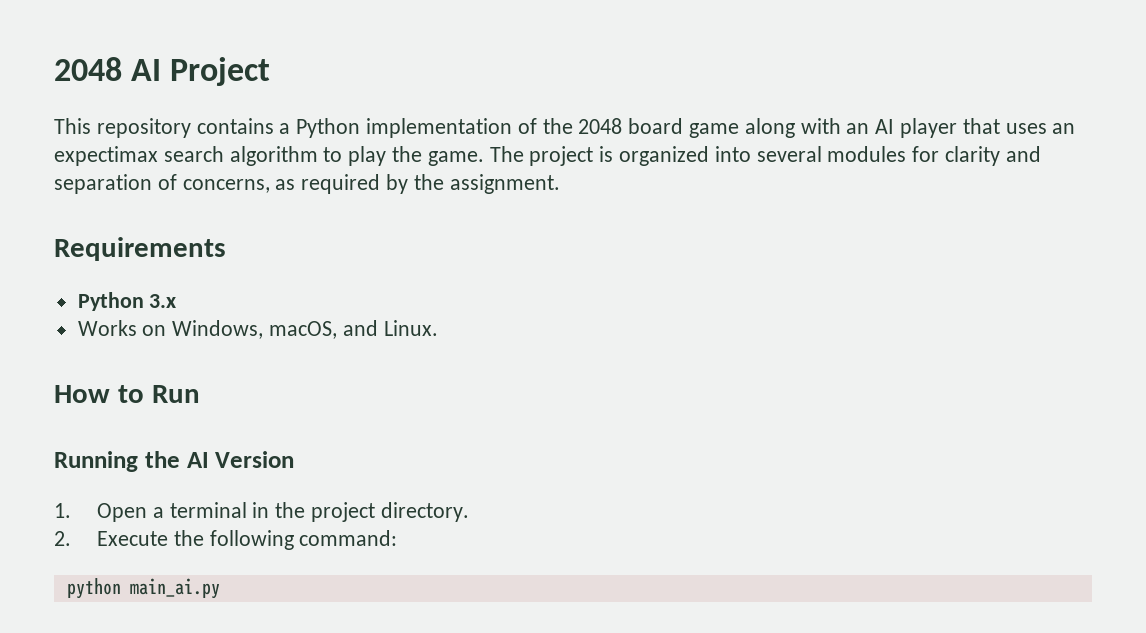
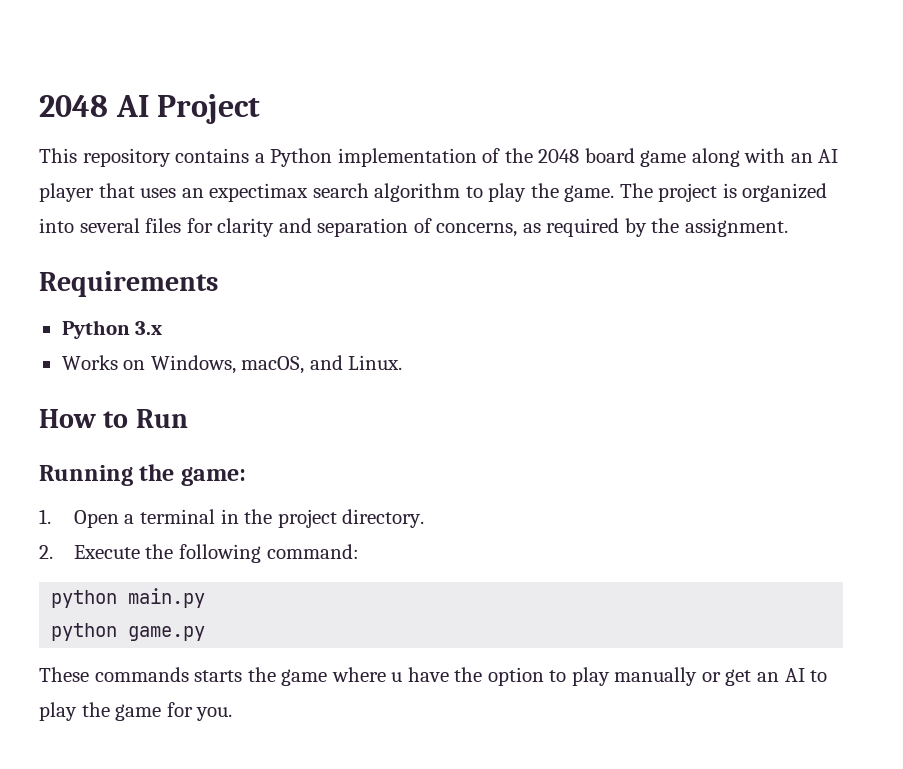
- The project is organized into several modules for clarity and separation of concerns, as required by the assignment.
+ The project is organized into several files for clarity and separation of concerns, as required by the assignment.
- Running the AI Version
+ Running the game:
- python main_ai.py
+ python main.py
+ python game.py
+ These commands starts the game where u have the option to play manually or get an AI to play the game for you.

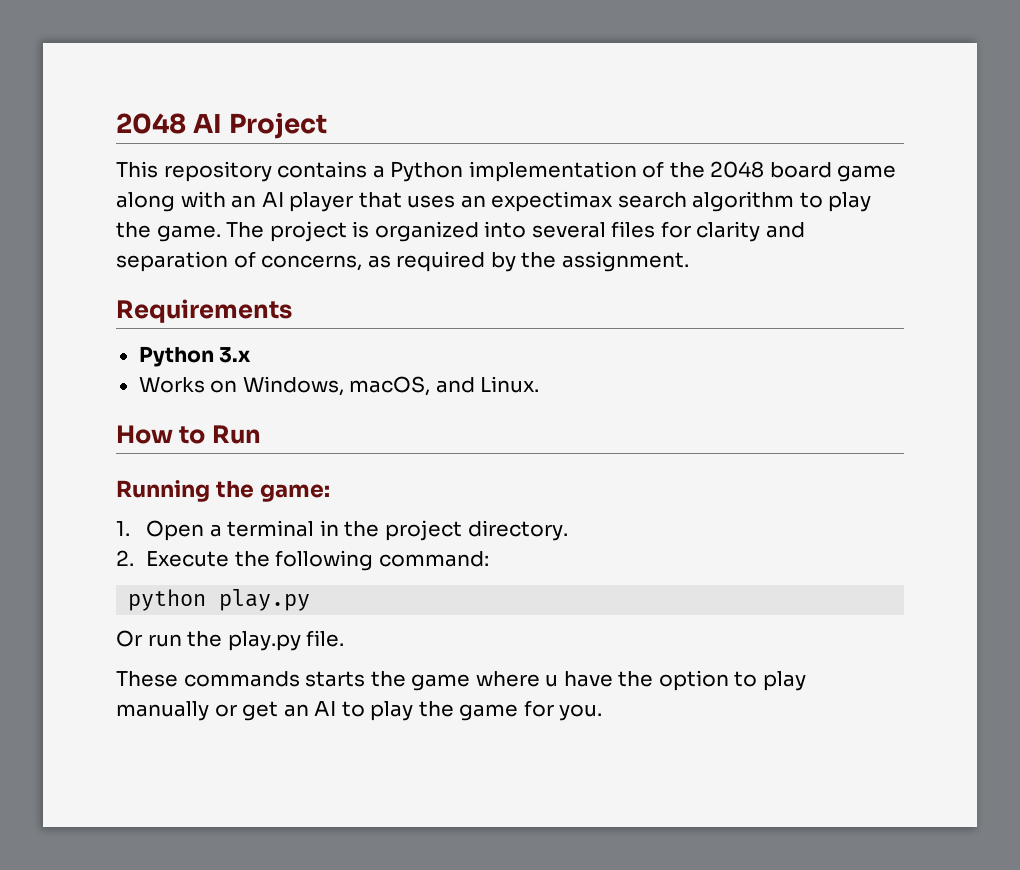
- python main.py
- python game.py
+ python play.py
+ Or run the play.py file.

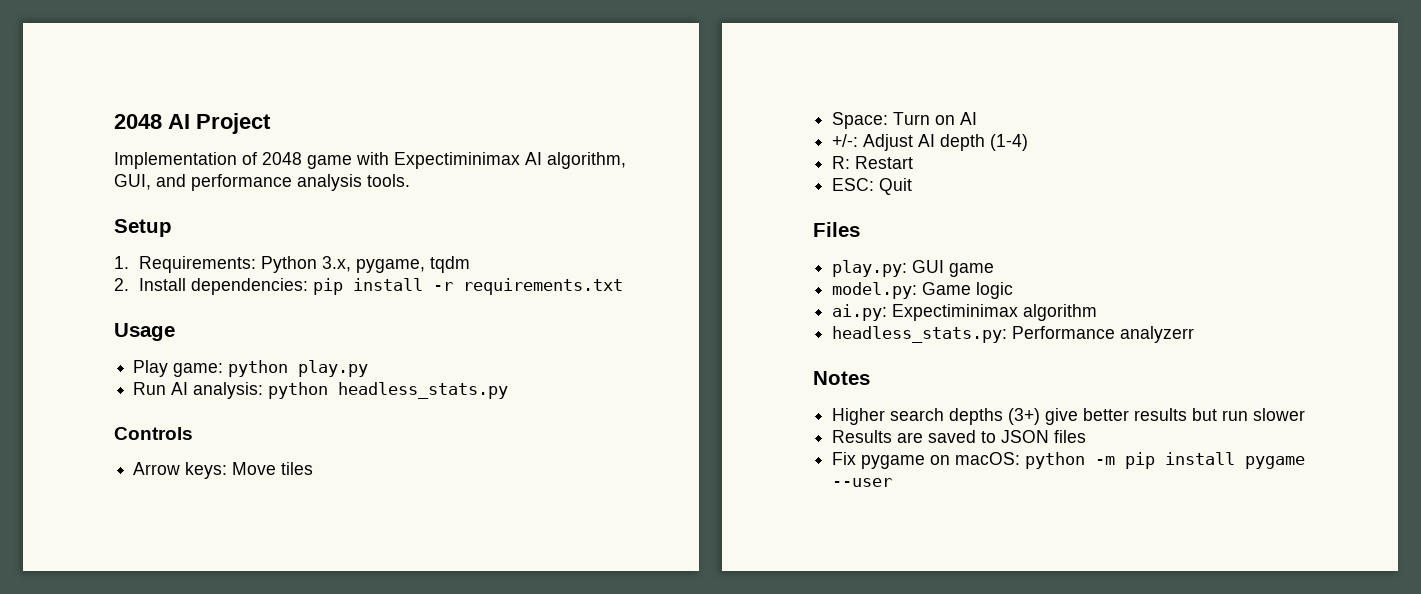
- This repository contains a Python implementation of the 2048 board game along with an AI player that uses an expectimax search algorithm to play the game. The project is organized into several files for clarity and separation of concerns, as required by the assignment.
- Requirements
- Python 3.x
- Works on Windows, macOS, and Linux.
- How to Run
- Running the game:
- 1. Open a terminal in the project directory.
- 2. Execute the following command:
- python play.py
- Or run the play.py file.
- These commands starts the game where u have the option to play manually or get an AI to play the game for you.
+ Implementation of 2048 game with Expectiminimax AI algorithm, GUI, and performance analysis tools.
+ Setup
+ 1. Requirements: Python 3.x, pygame, tqdm
+ 2. Install dependencies: pip install -r requirements.txt
+ Usage
+ Play game: python play.py
+ Run AI analysis: python headless_stats.py
+ Controls
+ Arrow keys: Move tiles
+ Space: Turn on AI
+ +/-: Adjust AI depth (1-4)
+ R: Restart
+ ESC: Quit
+ Files
+ play.py: GUI game
+ model.py: Game logic
+ ai.py: Expectiminimax algorithm
+ headless_stats.py: Performance analyzerr
+ Notes
+ Higher search depths (3+) give better results but run slower
+ Results are saved to JSON files
+ Fix pygame on macOS: python -m pip install pygame --user

